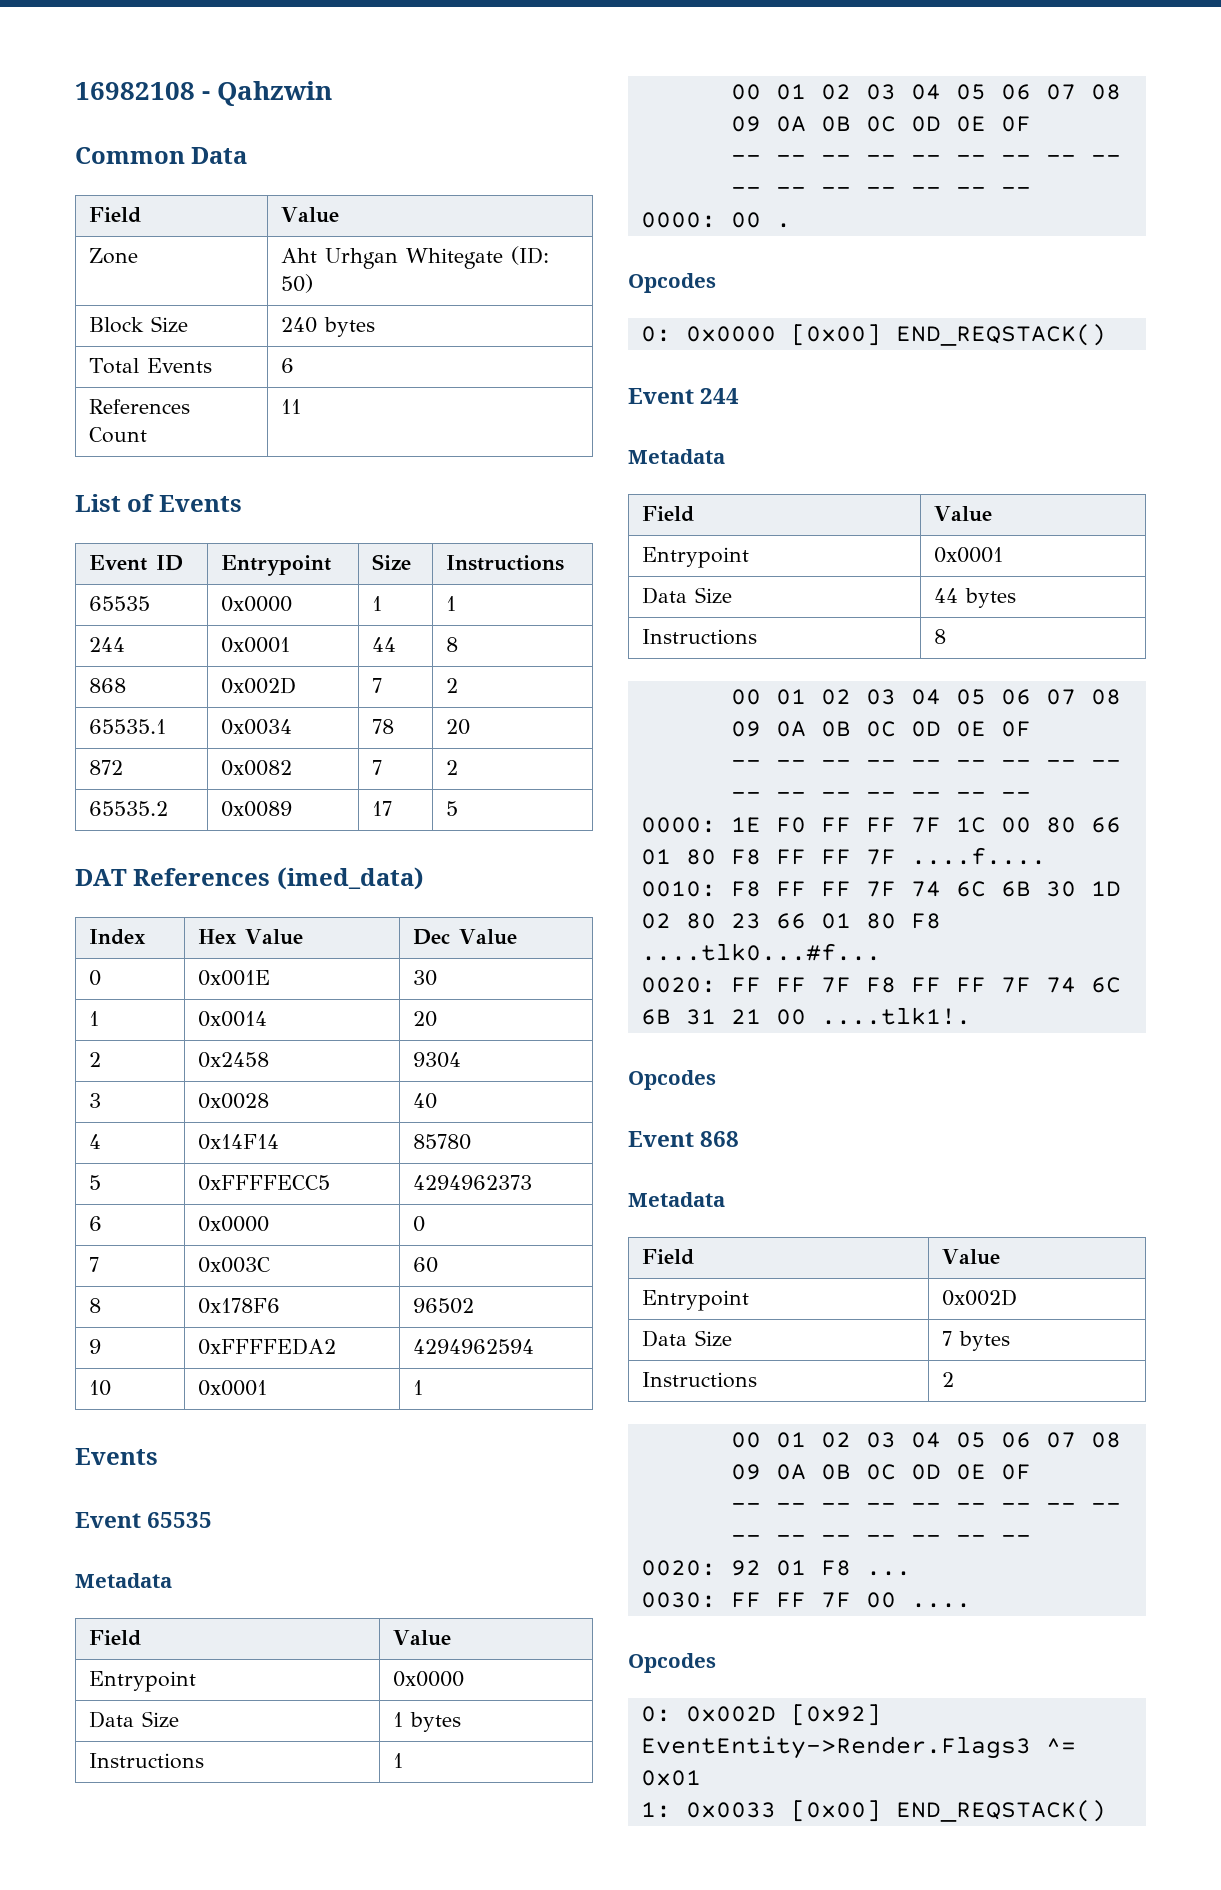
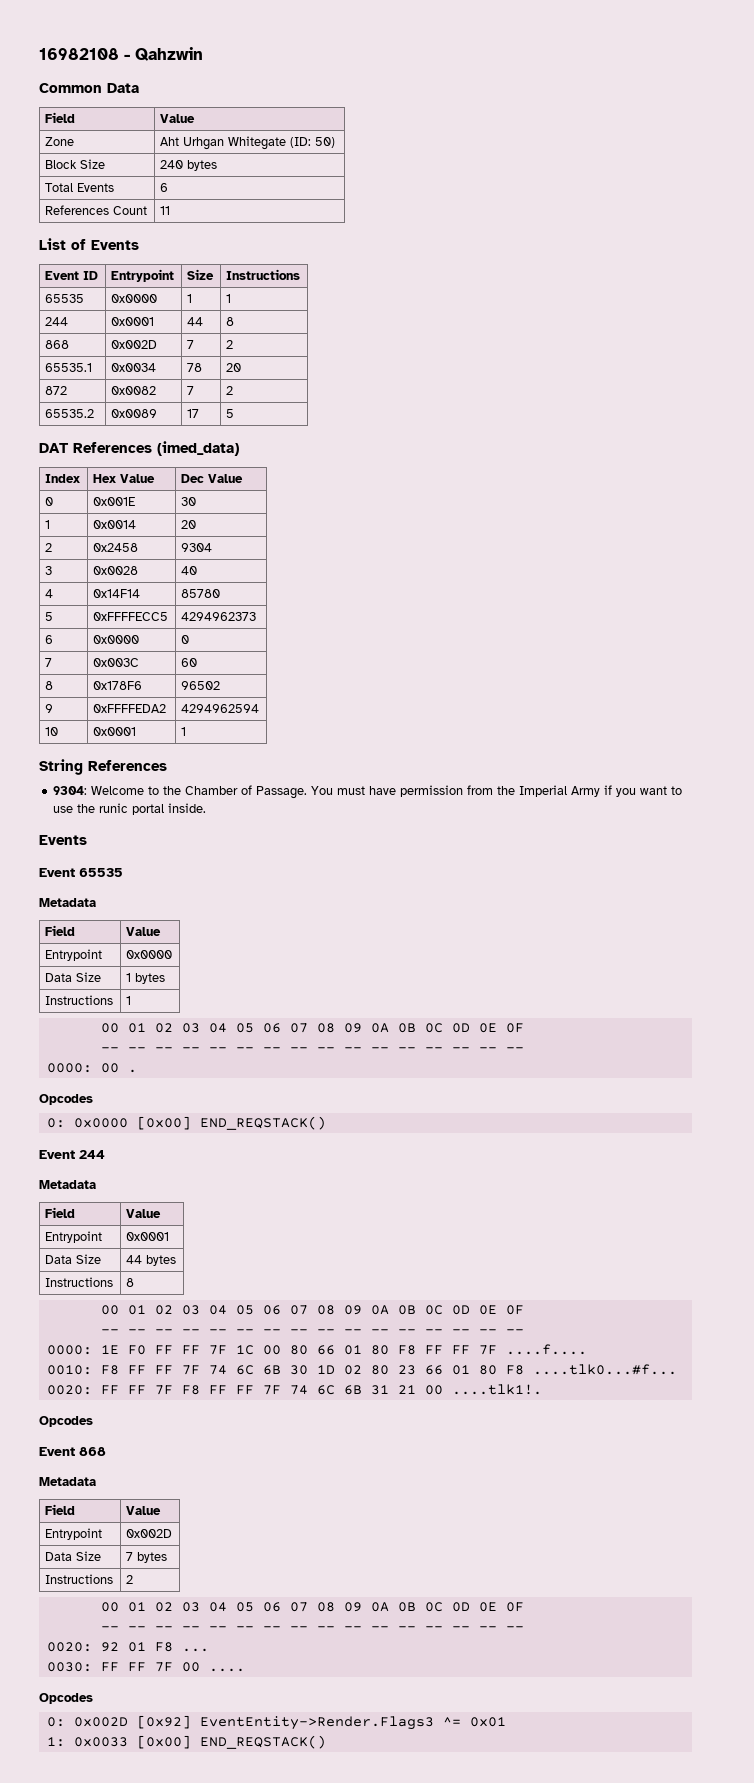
+ String References
+ 9304: Welcome to the Chamber of Passage. You must have permission from the Imperial Army if you want to use the runic portal inside.

